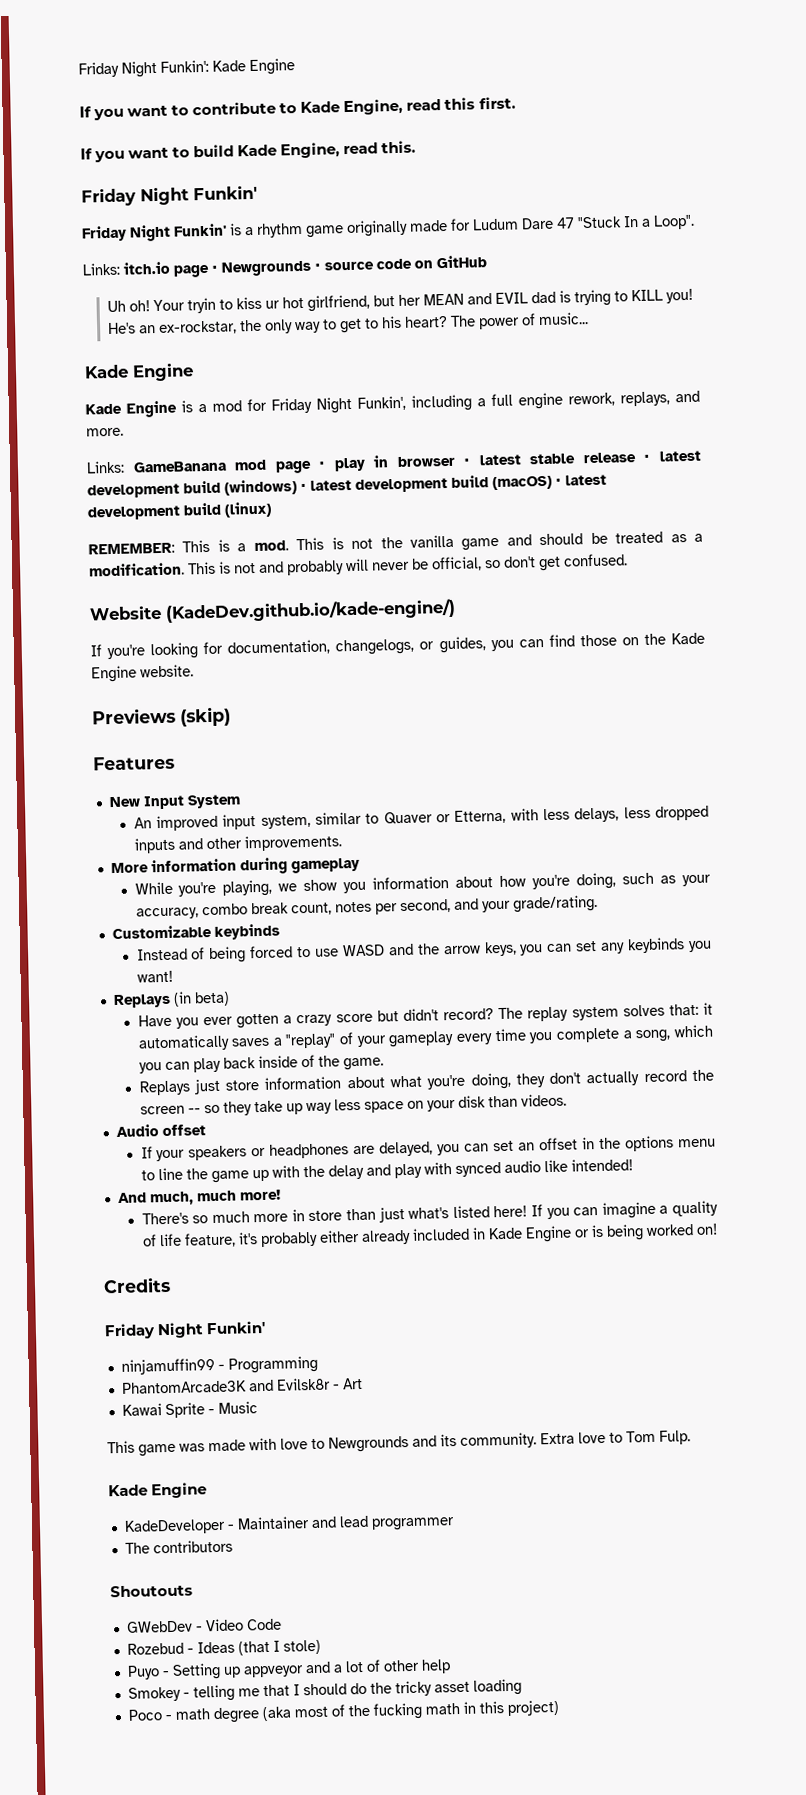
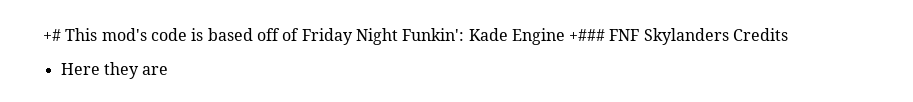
- Friday Night Funkin': Kade Engine
- If you want to contribute to Kade Engine, read this first.
- If you want to build Kade Engine, read this.
- Friday Night Funkin'
- Friday Night Funkin' is a rhythm game originally made for Ludum Dare 47 "Stuck In a Loop".
- Links: itch.io page ⋅ Newgrounds ⋅ source code on GitHub
- Uh oh! Your tryin to kiss ur hot girlfriend, but her MEAN and EVIL dad is trying to KILL you! He's an ex-rockstar, the only way to get to his heart? The power of music...
- Kade Engine
- Kade Engine is a mod for Friday Night Funkin', including a full engine rework, replays, and more.
- Links: GameBanana mod page ⋅ play in browser ⋅ latest stable release ⋅ latest development build (windows) ⋅ latest development build (macOS) ⋅ latest development build (linux)
- REMEMBER: This is a mod. This is not the vanilla game and should be treated as a modification. This is not and probably will never be official, so don't get confused.
- Website (KadeDev.github.io/kade-engine/)
- If you're looking for documentation, changelogs, or guides, you can find those on the Kade Engine website.
- Previews (skip)
- Features
- New Input System
- An improved input system, similar to Quaver or Etterna, with less delays, less dropped inputs and other improvements.
- More information during gameplay
- While you're playing, we show you information about how you're doing, such as your accuracy, combo break count, notes per second, and your grade/rating.
- Customizable keybinds
- Instead of being forced to use WASD and the arrow keys, you can set any keybinds you want!
- Replays (in beta)
- Have you ever gotten a crazy score but didn't record? The replay system solves that: it automatically saves a "replay" of your gameplay every time you complete a song, which you can play back inside of the game.
- Replays just store information about what you're doing, they don't actually record the screen -- so they take up way less space on your disk than videos.
- Audio offset
- If your speakers or headphones are delayed, you can set an offset in the options menu to line the game up with the delay and play with synced audio like intended!
- And much, much more!
- There's so much more in store than just what's listed here! If you can imagine a quality of life feature, it's probably either already included in Kade Engine or is being worked on!
- Credits
- Friday Night Funkin'
- ninjamuffin99 - Programming
- PhantomArcade3K and Evilsk8r - Art
- Kawai Sprite - Music
- This game was made with love to Newgrounds and its community. Extra love to Tom Fulp.
- Kade Engine
- KadeDeveloper - Maintainer and lead programmer
- The contributors
- Shoutouts
- GWebDev - Video Code
- Rozebud - Ideas (that I stole)
- Puyo - Setting up appveyor and a lot of other help
- Smokey - telling me that I should do the tricky asset loading
- Poco - math degree (aka most of the fucking math in this project)
+ +# This mod's code is based off of Friday Night Funkin': Kade Engine +### FNF Skylanders Credits
+ Here they are

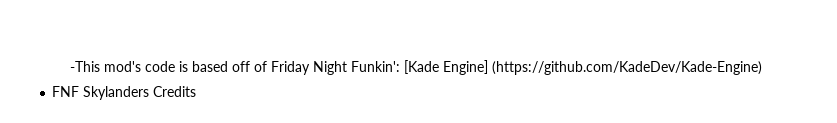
- +# This mod's code is based off of Friday Night Funkin': Kade Engine +### FNF Skylanders Credits
+ -This mod's code is based off of Friday Night Funkin': [Kade Engine] (https://github.com/KadeDev/Kade-Engine)
+ FNF Skylanders Credits
- Here they are

